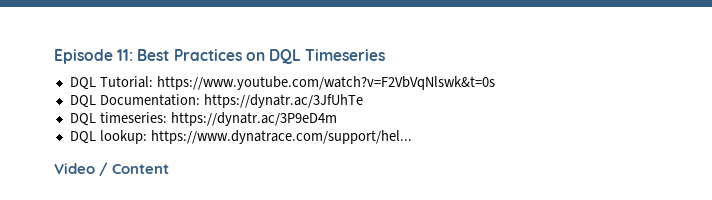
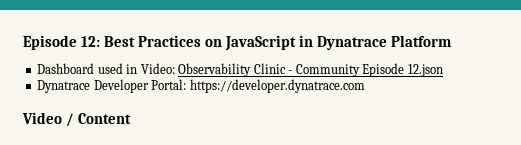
- Episode 11: Best Practices on DQL Timeseries
- DQL Tutorial: https://www.youtube.com/watch?v=F2VbVqNlswk&t=0s
- DQL Documentation: https://dynatr.ac/3JfUhTe
- DQL timeseries: https://dynatr.ac/3P9eD4m
- DQL lookup: https://www.dynatrace.com/support/hel...
+ Episode 12: Best Practices on JavaScript in Dynatrace Platform
+ Dashboard used in Video: Observability Clinic - Community Episode 12.json
+ Dynatrace Developer Portal: https://developer.dynatrace.com

